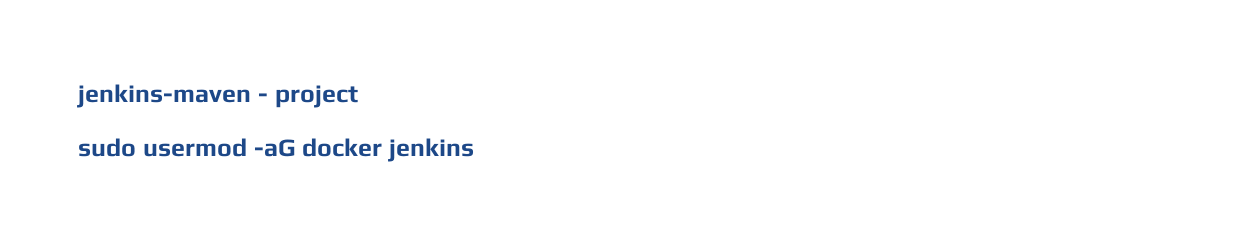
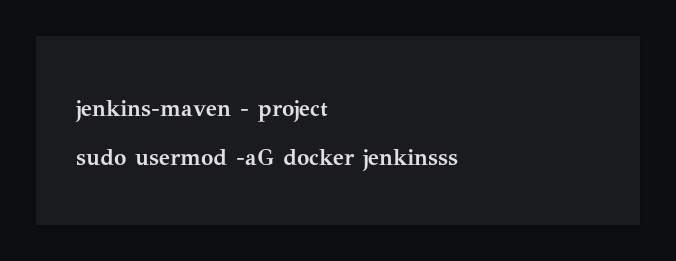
- sudo usermod -aG docker jenkins
+ sudo usermod -aG docker jenkinsss

